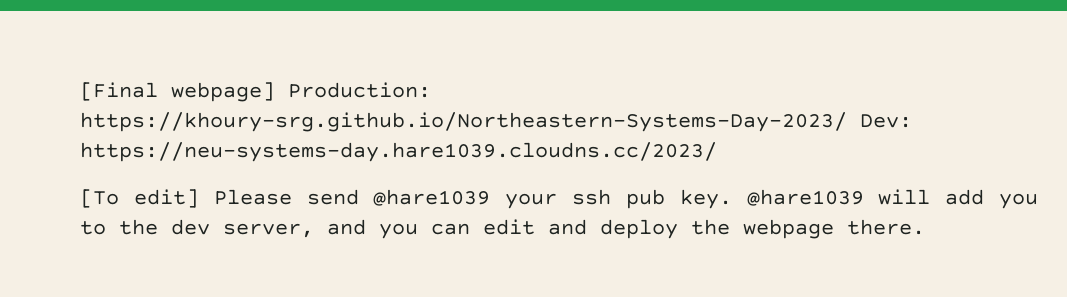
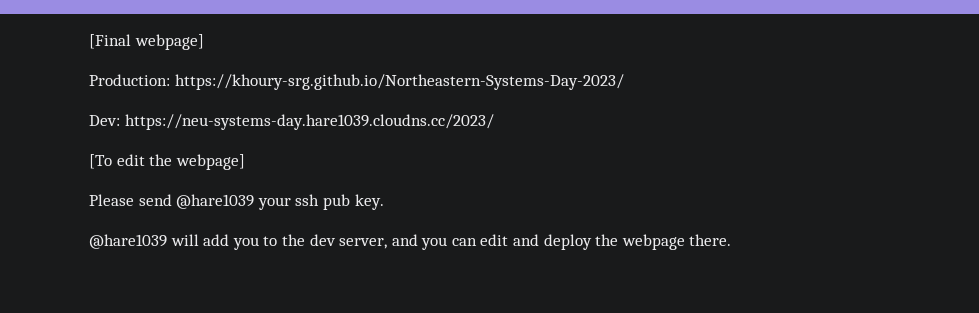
- [Final webpage] Production: https://khoury-srg.github.io/Northeastern-Systems-Day-2023/ Dev: https://neu-systems-day.hare1039.cloudns.cc/2023/
+ [Final webpage]
+ Production: https://khoury-srg.github.io/Northeastern-Systems-Day-2023/
+ Dev: https://neu-systems-day.hare1039.cloudns.cc/2023/
- [To edit] Please send @hare1039 your ssh pub key. @hare1039 will add you to the dev server, and you can edit and deploy the webpage there.
+ [To edit the webpage]
+ Please send @hare1039 your ssh pub key.
+ @hare1039 will add you to the dev server, and you can edit and deploy the webpage there.

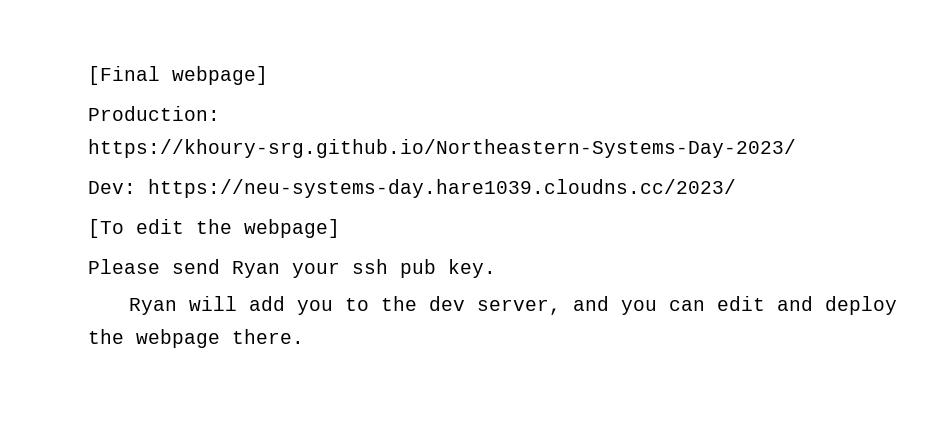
- Please send @hare1039 your ssh pub key.
+ Please send Ryan your ssh pub key.
- @hare1039 will add you to the dev server, and you can edit and deploy the webpage there.
+ Ryan will add you to the dev server, and you can edit and deploy the webpage there.

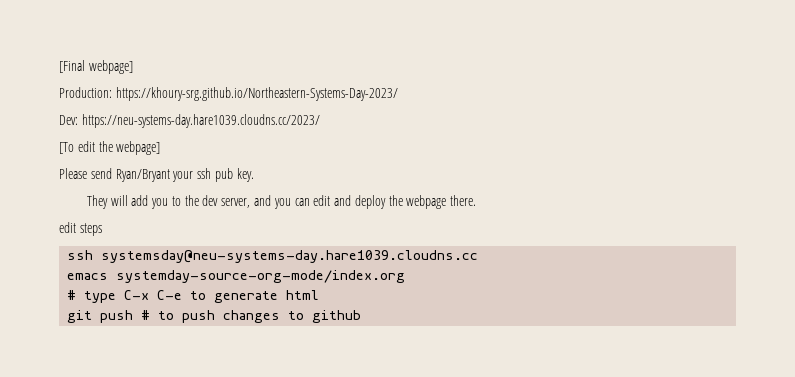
- Please send Ryan your ssh pub key.
+ Please send Ryan/Bryant your ssh pub key.
- Ryan will add you to the dev server, and you can edit and deploy the webpage there.
+ They will add you to the dev server, and you can edit and deploy the webpage there.
+ edit steps
+ ssh systemsday@neu-systems-day.hare1039.cloudns.cc
+ emacs systemday-source-org-mode/index.org
+ # type C-x C-e to generate html
+ git push # to push changes to github

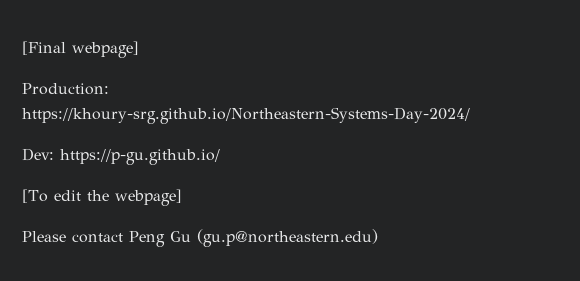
- Production: https://khoury-srg.github.io/Northeastern-Systems-Day-2023/
+ Production: https://khoury-srg.github.io/Northeastern-Systems-Day-2024/
- Dev: https://neu-systems-day.hare1039.cloudns.cc/2023/
+ Dev: https://p-gu.github.io/
- Please send Ryan/Bryant your ssh pub key.
- They will add you to the dev server, and you can edit and deploy the webpage there.
- edit steps
- ssh systemsday@neu-systems-day.hare1039.cloudns.cc
- emacs systemday-source-org-mode/index.org
- # type C-x C-e to generate html
- git push # to push changes to github
+ Please contact Peng Gu (gu.p@northeastern.edu)

